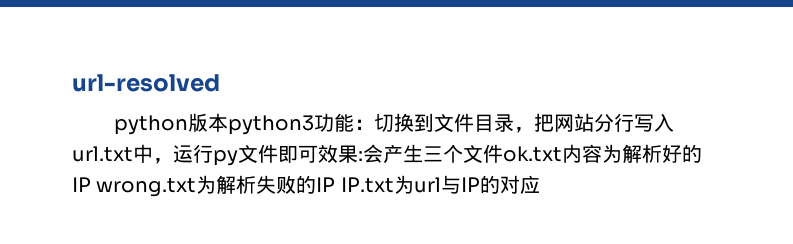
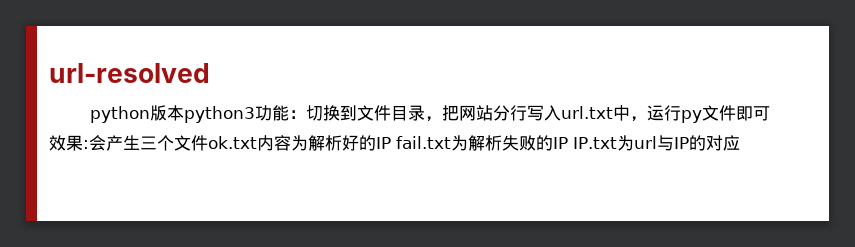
- python版本python3功能：切换到文件目录，把网站分行写入url.txt中，运行py文件即可效果:会产生三个文件ok.txt内容为解析好的IP wrong.txt为解析失败的IP IP.txt为url与IP的对应
+ python版本python3功能：切换到文件目录，把网站分行写入url.txt中，运行py文件即可效果:会产生三个文件ok.txt内容为解析好的IP fail.txt为解析失败的IP IP.txt为url与IP的对应

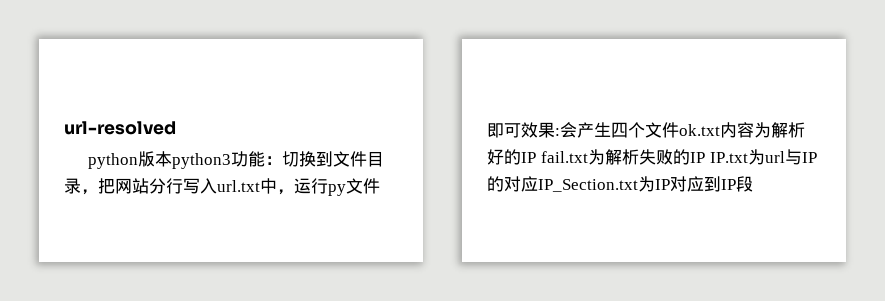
- python版本python3功能：切换到文件目录，把网站分行写入url.txt中，运行py文件即可效果:会产生三个文件ok.txt内容为解析好的IP fail.txt为解析失败的IP IP.txt为url与IP的对应
+ python版本python3功能：切换到文件目录，把网站分行写入url.txt中，运行py文件即可效果:会产生四个文件ok.txt内容为解析好的IP fail.txt为解析失败的IP IP.txt为url与IP的对应IP_Section.txt为IP对应到IP段

